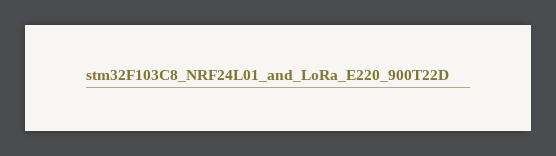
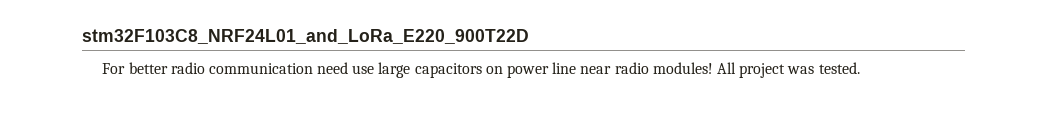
+ For better radio communication need use large capacitors on power line near radio modules! All project was tested.

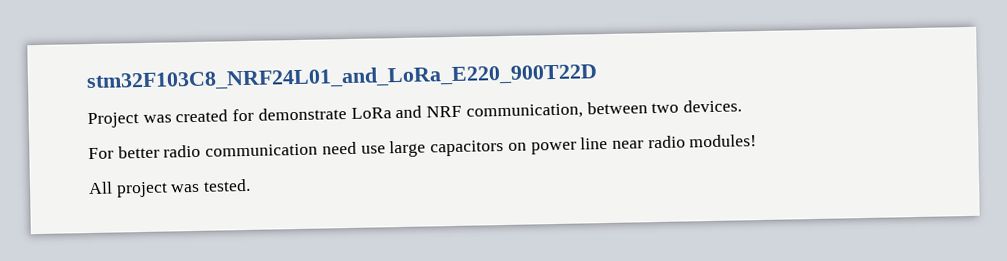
+ Project was created for demonstrate LoRa and NRF communication, between two devices.
- For better radio communication need use large capacitors on power line near radio modules! All project was tested.
+ For better radio communication need use large capacitors on power line near radio modules!
+ All project was tested.

